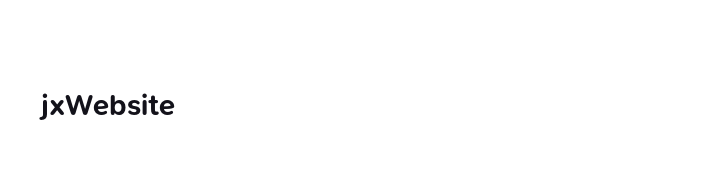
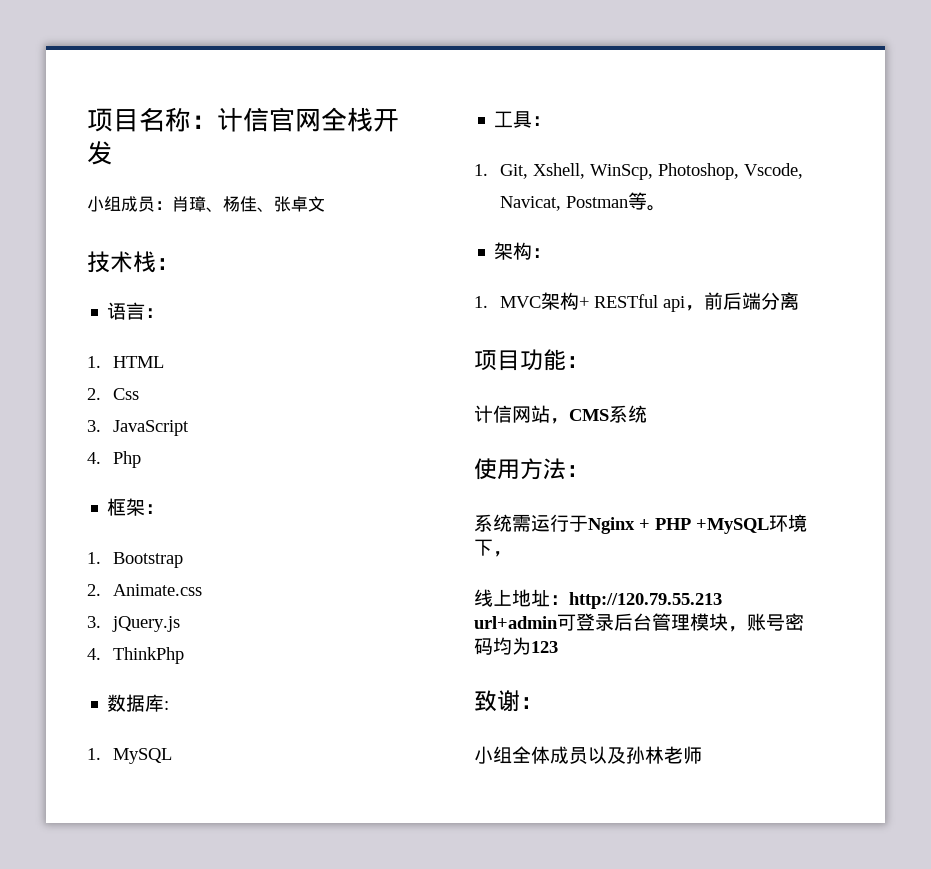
- jxWebsite
+ 项目名称：计信官网全栈开发
+ 小组成员：肖璋、杨佳、张卓文
+ 技术栈：
+ 语言：
+ 1. HTML
+ 2. Css
+ 3. JavaScript
+ 4. Php
+ 框架：
+ 1. Bootstrap
+ 2. Animate.css
+ 3. jQuery.js
+ 4. ThinkPhp
+ 数据库:
+ 1. MySQL
+ 工具：
+ 1. Git, Xshell, WinScp, Photoshop, Vscode, Navicat, Postman等。
+ 架构：
+ 1. MVC架构+ RESTful api，前后端分离
+ 项目功能：
+ 计信网站，CMS系统
+ 使用方法：
+ 系统需运行于Nginx + PHP +MySQL环境下，
+ 线上地址：http://120.79.55.213 url+admin可登录后台管理模块，账号密码均为123
+ 致谢：
+ 小组全体成员以及孙林老师

